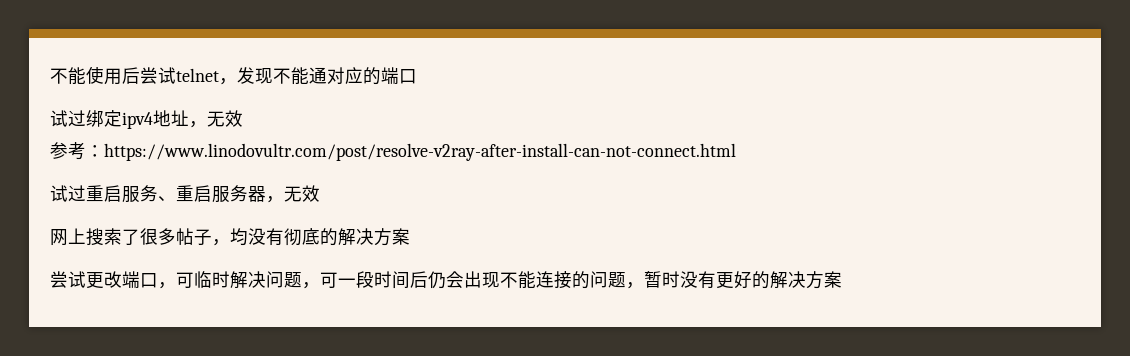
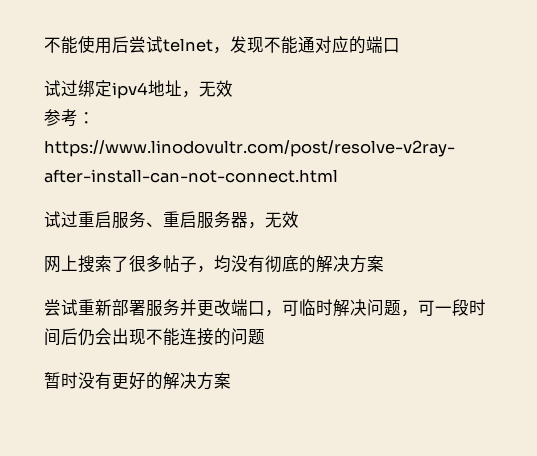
- 尝试更改端口，可临时解决问题，可一段时间后仍会出现不能连接的问题，暂时没有更好的解决方案
+ 尝试重新部署服务并更改端口，可临时解决问题，可一段时间后仍会出现不能连接的问题
+ 暂时没有更好的解决方案

